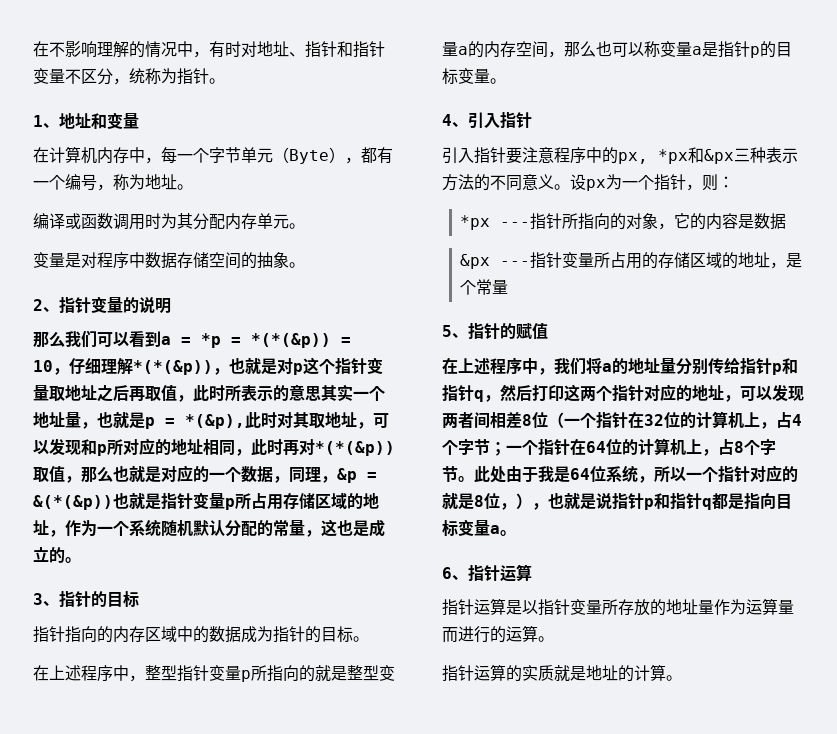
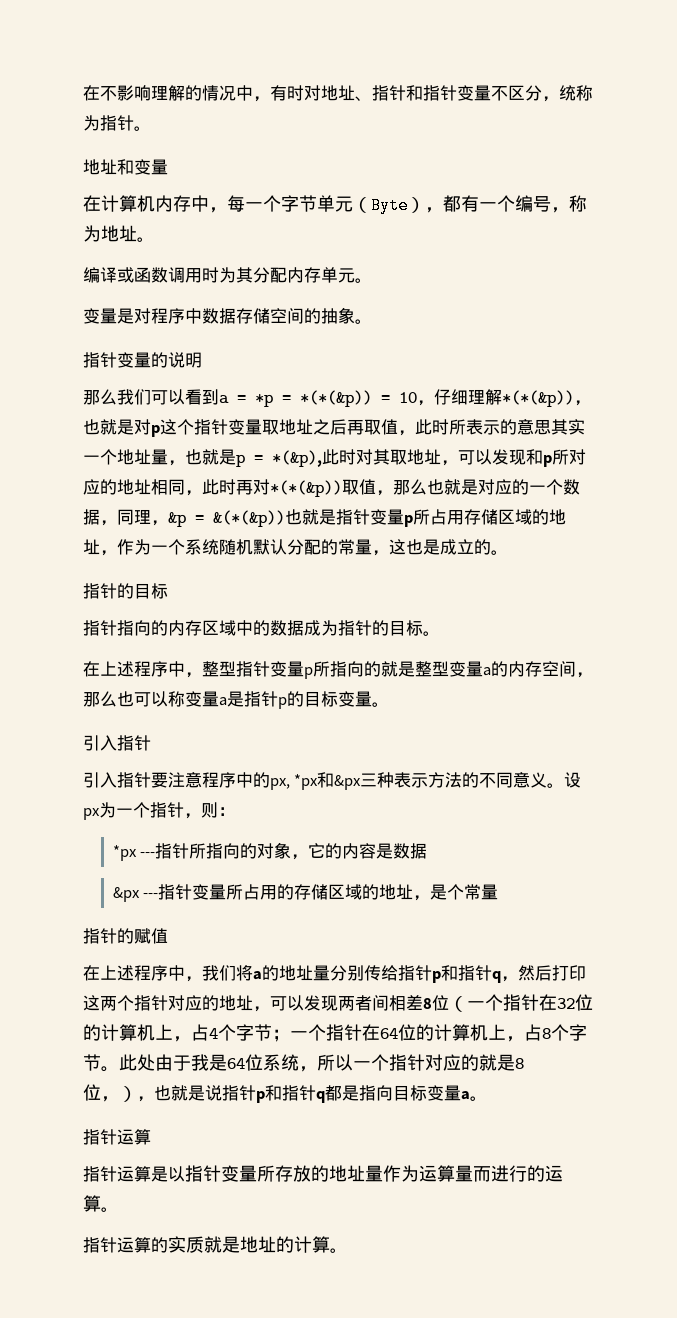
- 1、地址和变量
+ 地址和变量
- 2、指针变量的说明
+ 指针变量的说明
  那么我们可以看到a = *p = *(*(&p)) = 10，仔细理解*(*(&p))，也就是对p这个指针变量取地址之后再取值，此时所表示的意思其实一个地址量，也就是p = *(&p),此时对其取地址，可以发现和p所对应的地址相同，此时再对*(*(&p))取值，那么也就是对应的一个数据，同理，&p = &(*(&p))也就是指针变量p所占用存储区域的地址，作为一个系统随机默认分配的常量，这也是成立的。
- 3、指针的目标
+ 指针的目标
  在上述程序中，整型指针变量p所指向的就是整型变量a的内存空间，那么也可以称变量a是指针p的目标变量。
- 4、引入指针
+ 引入指针
- 5、指针的赋值
+ 指针的赋值
  此处由于我是64位系统，所以一个指针对应的就是8位，），也就是说指针p和指针q都是指向目标变量a。
- 6、指针运算
+ 指针运算

